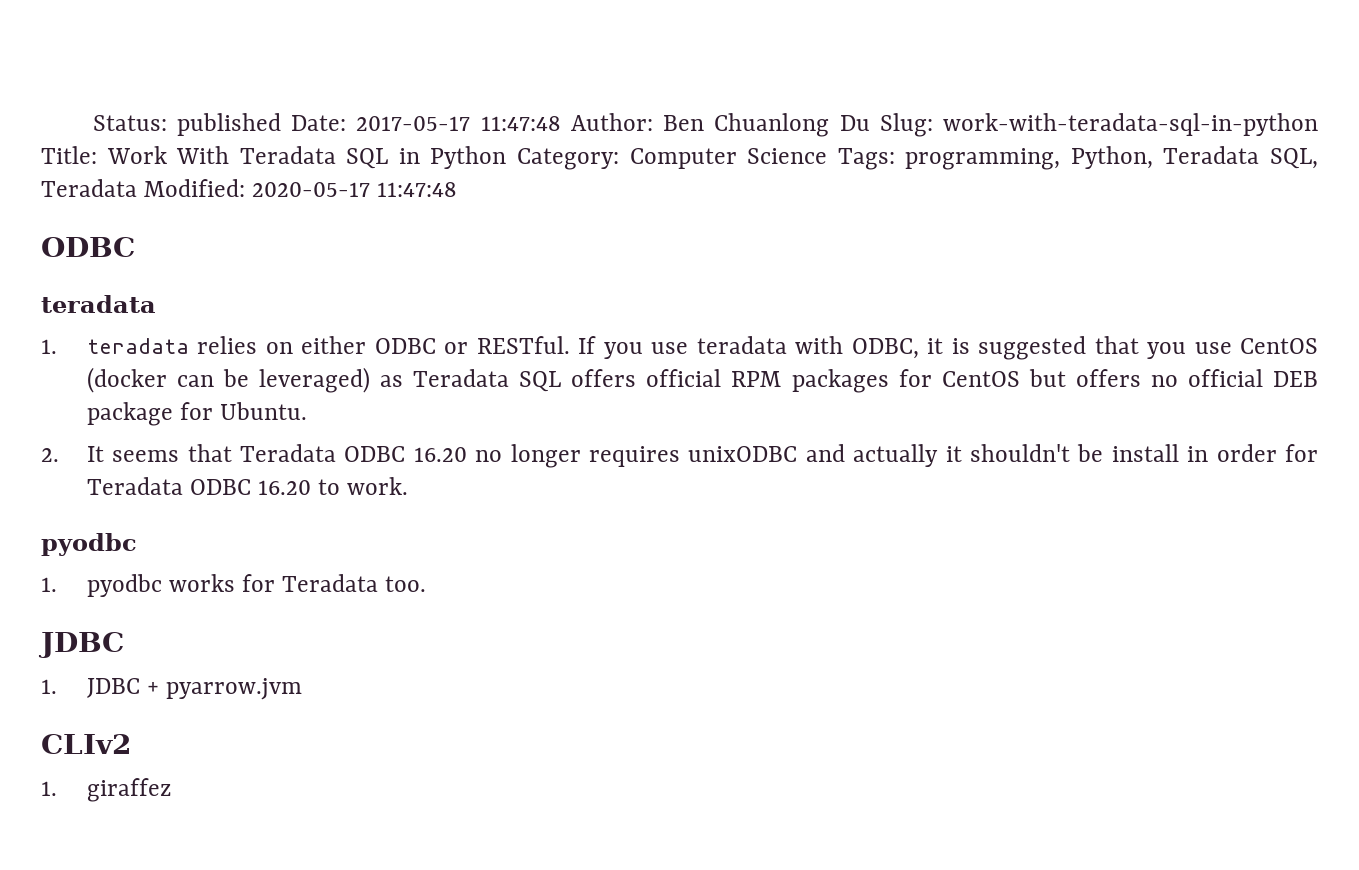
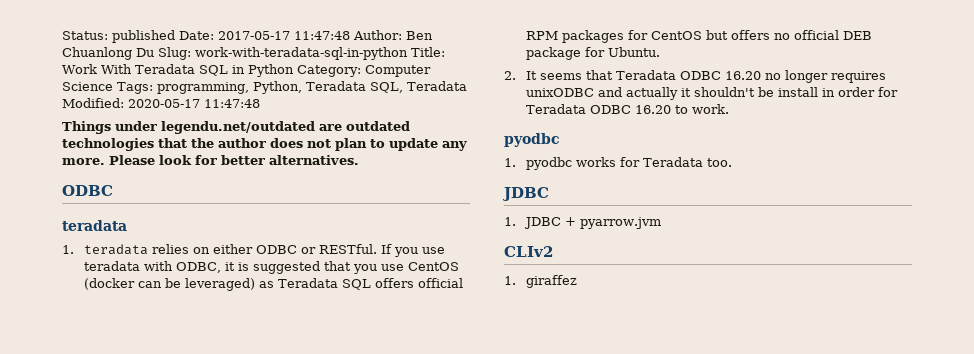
+ Things under legendu.net/outdated are outdated technologies that the author does not plan to update any more. Please look for better alternatives.

